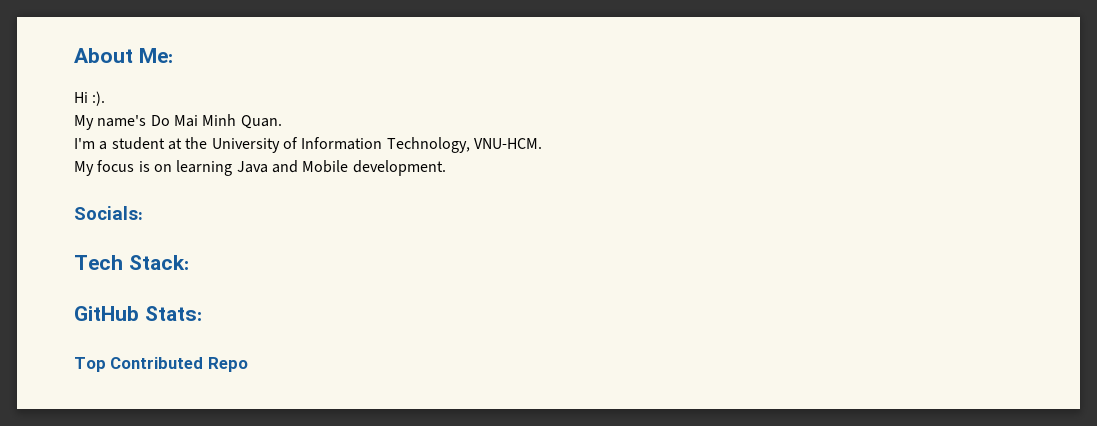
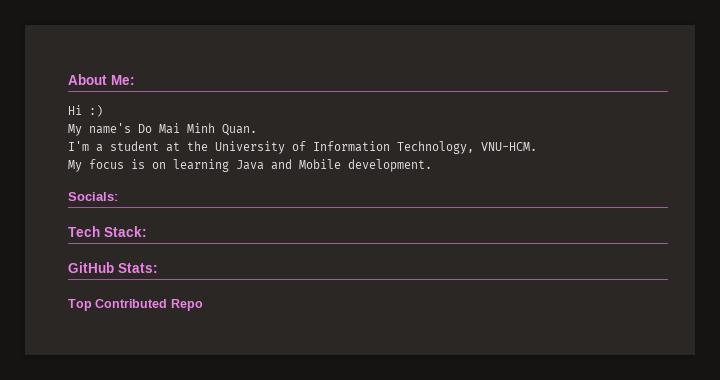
- Hi :).
+ Hi :)

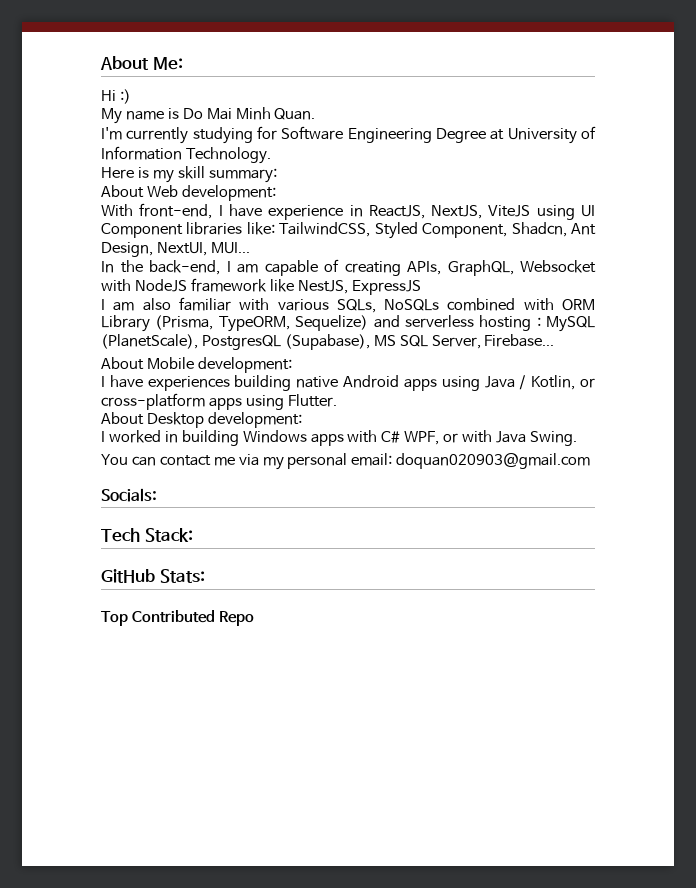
- My name's Do Mai Minh Quan.
+ My name is Do Mai Minh Quan.
- I'm a student at the University of Information Technology, VNU-HCM.
- My focus is on learning Java and Mobile development.
+ I'm currently studying for Software Engineering Degree at University of Information Technology.
+ Here is my skill summary:
+ About Web development:
+ With front-end, I have experience in ReactJS, NextJS, ViteJS using UI Component libraries like: TailwindCSS, Styled Component, Shadcn, Ant Design, NextUI, MUI...
+ In the back-end, I am capable of creating APIs, GraphQL, Websocket with NodeJS framework like NestJS, ExpressJS
+ I am also familiar with various SQLs, NoSQLs combined with ORM Library (Prisma, TypeORM, Sequelize) and serverless hosting : MySQL (PlanetScale), PostgresQL (Supabase), MS SQL Server, Firebase...
+ About Mobile development:
+ I have experiences building native Android apps using Java / Kotlin, or cross-platform apps using Flutter.
+ About Desktop development:
+ I worked in building Windows apps with C# WPF, or with Java Swing.
+ You can contact me via my personal email: doquan020903@gmail.com

